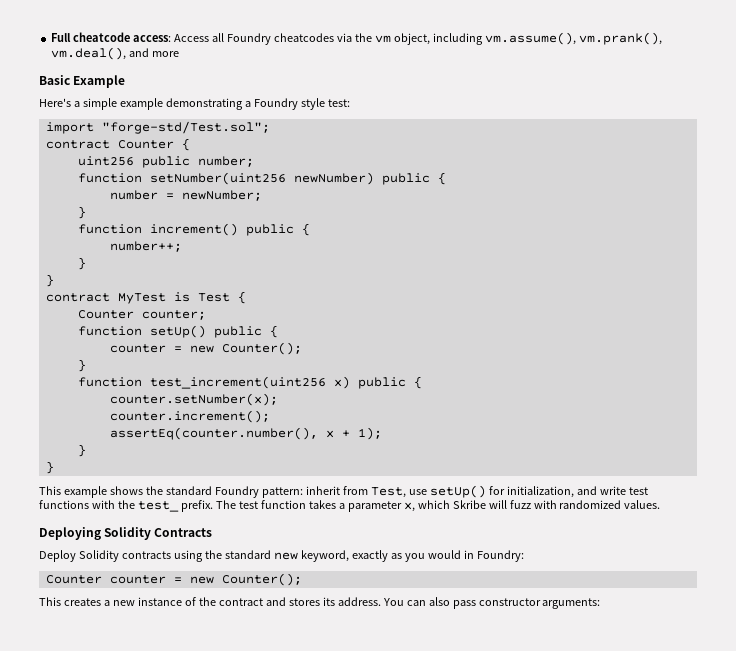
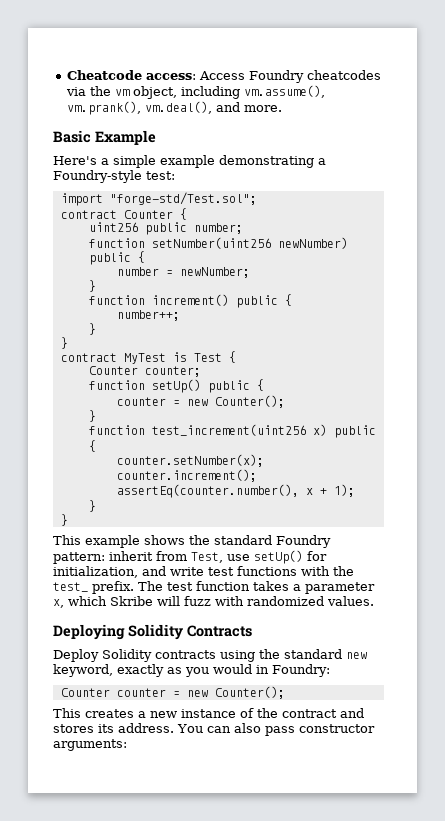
- Full cheatcode access: Access all Foundry cheatcodes via the vm object, including vm.assume(), vm.prank(), vm.deal(), and more
+ Cheatcode access: Access Foundry cheatcodes via the vm object, including vm.assume(), vm.prank(), vm.deal(), and more.
- Here's a simple example demonstrating a Foundry style test:
+ Here's a simple example demonstrating a Foundry-style test:

